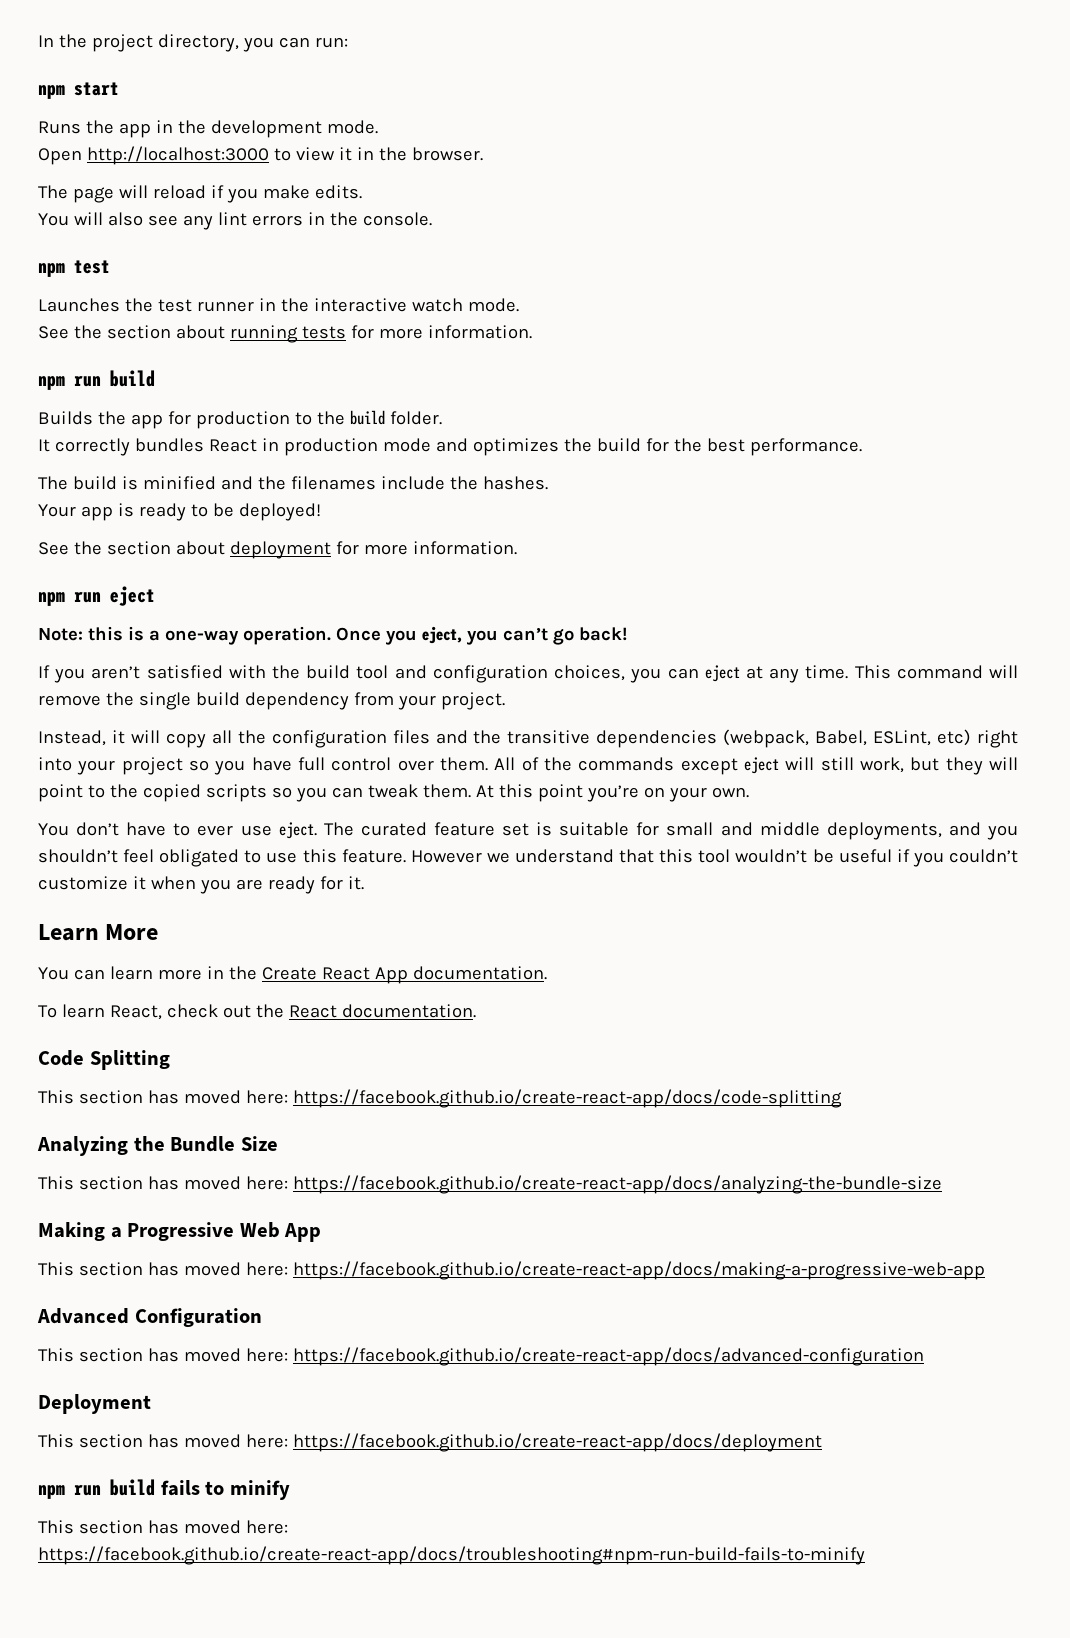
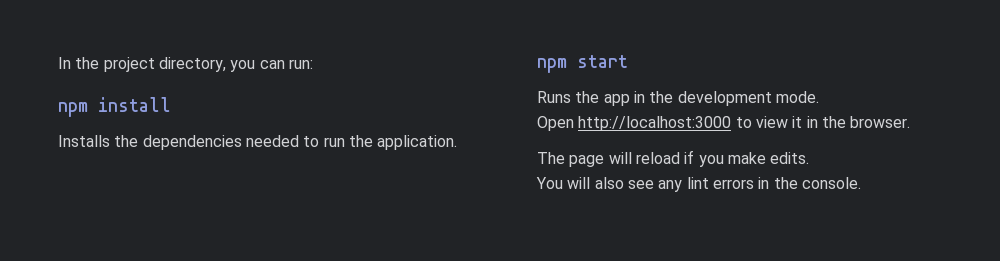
+ npm install
+ Installs the dependencies needed to run the application.
- npm test
- Launches the test runner in the interactive watch mode.
- See the section about running tests for more information.
- npm run build
- Builds the app for production to the build folder.
- It correctly bundles React in production mode and optimizes the build for the best performance.
- The build is minified and the filenames include the hashes.
- Your app is ready to be deployed!
- See the section about deployment for more information.
- npm run eject
- Note: this is a one-way operation. Once you eject, you can’t go back!
- If you aren’t satisfied with the build tool and configuration choices, you can eject at any time. This command will remove the single build dependency from your project.
- Instead, it will copy all the configuration files and the transitive dependencies (webpack, Babel, ESLint, etc) right into your project so you have full control over them. All of the commands except eject will still work, but they will point to the copied scripts so you can tweak them. At this point you’re on your own.
- You don’t have to ever use eject. The curated feature set is suitable for small and middle deployments, and you shouldn’t feel obligated to use this feature. However we understand that this tool wouldn’t be useful if you couldn’t customize it when you are ready for it.
- Learn More
- You can learn more in the Create React App documentation.
- To learn React, check out the React documentation.
- Code Splitting
- This section has moved here: https://facebook.github.io/create-react-app/docs/code-splitting
- Analyzing the Bundle Size
- This section has moved here: https://facebook.github.io/create-react-app/docs/analyzing-the-bundle-size
- Making a Progressive Web App
- This section has moved here: https://facebook.github.io/create-react-app/docs/making-a-progressive-web-app
- Advanced Configuration
- This section has moved here: https://facebook.github.io/create-react-app/docs/advanced-configuration
- Deployment
- This section has moved here: https://facebook.github.io/create-react-app/docs/deployment
- npm run build fails to minify
- This section has moved here: https://facebook.github.io/create-react-app/docs/troubleshooting#npm-run-build-fails-to-minify

